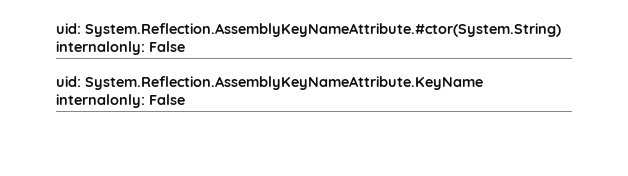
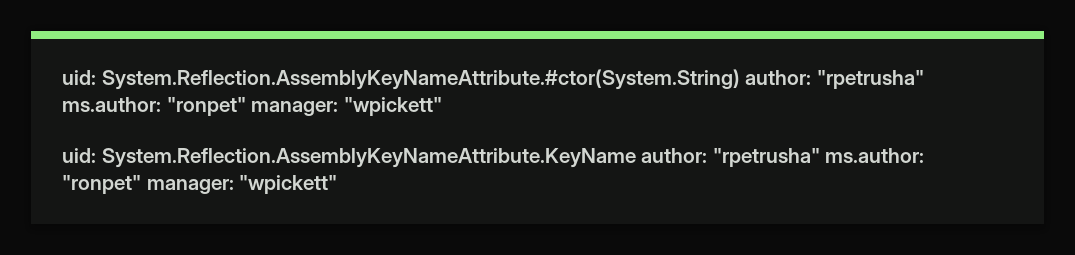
- uid: System.Reflection.AssemblyKeyNameAttribute.#ctor(System.String) internalonly: False
- uid: System.Reflection.AssemblyKeyNameAttribute.KeyName internalonly: False
+ uid: System.Reflection.AssemblyKeyNameAttribute.#ctor(System.String) author: "rpetrusha" ms.author: "ronpet" manager: "wpickett"
+ uid: System.Reflection.AssemblyKeyNameAttribute.KeyName author: "rpetrusha" ms.author: "ronpet" manager: "wpickett"

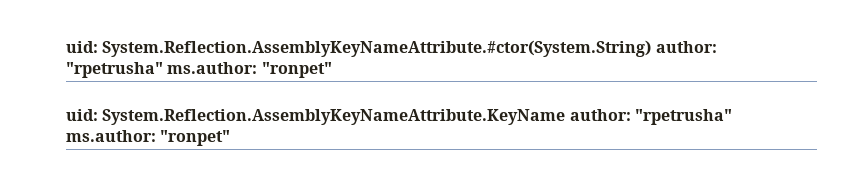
- uid: System.Reflection.AssemblyKeyNameAttribute.#ctor(System.String) author: "rpetrusha" ms.author: "ronpet" manager: "wpickett"
+ uid: System.Reflection.AssemblyKeyNameAttribute.#ctor(System.String) author: "rpetrusha" ms.author: "ronpet"
- uid: System.Reflection.AssemblyKeyNameAttribute.KeyName author: "rpetrusha" ms.author: "ronpet" manager: "wpickett"
+ uid: System.Reflection.AssemblyKeyNameAttribute.KeyName author: "rpetrusha" ms.author: "ronpet"

